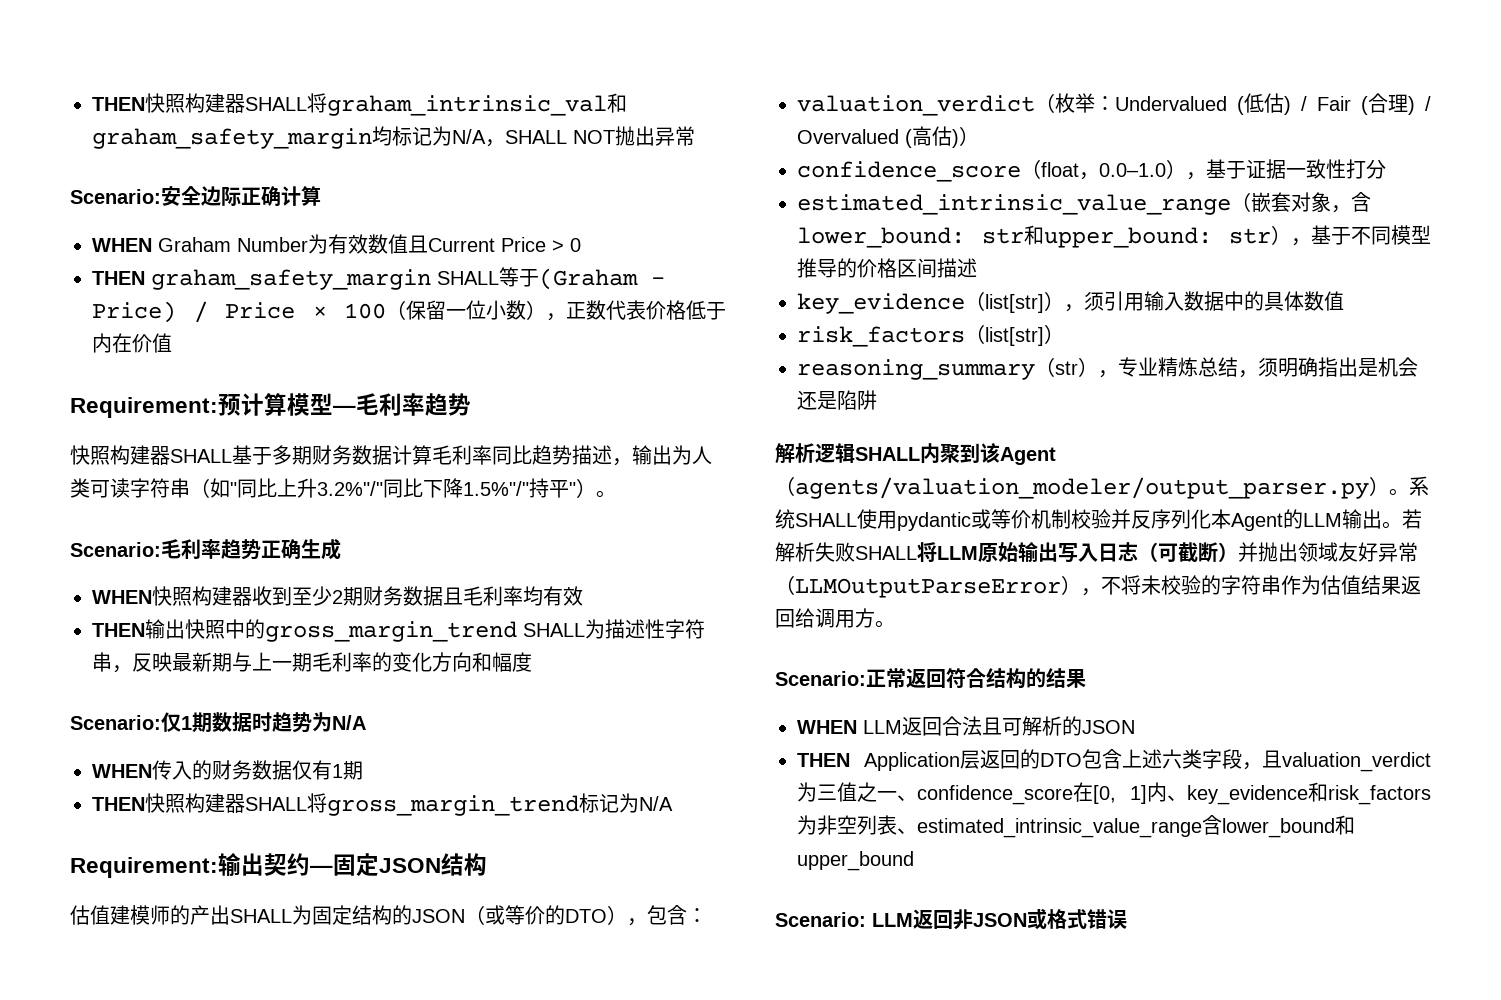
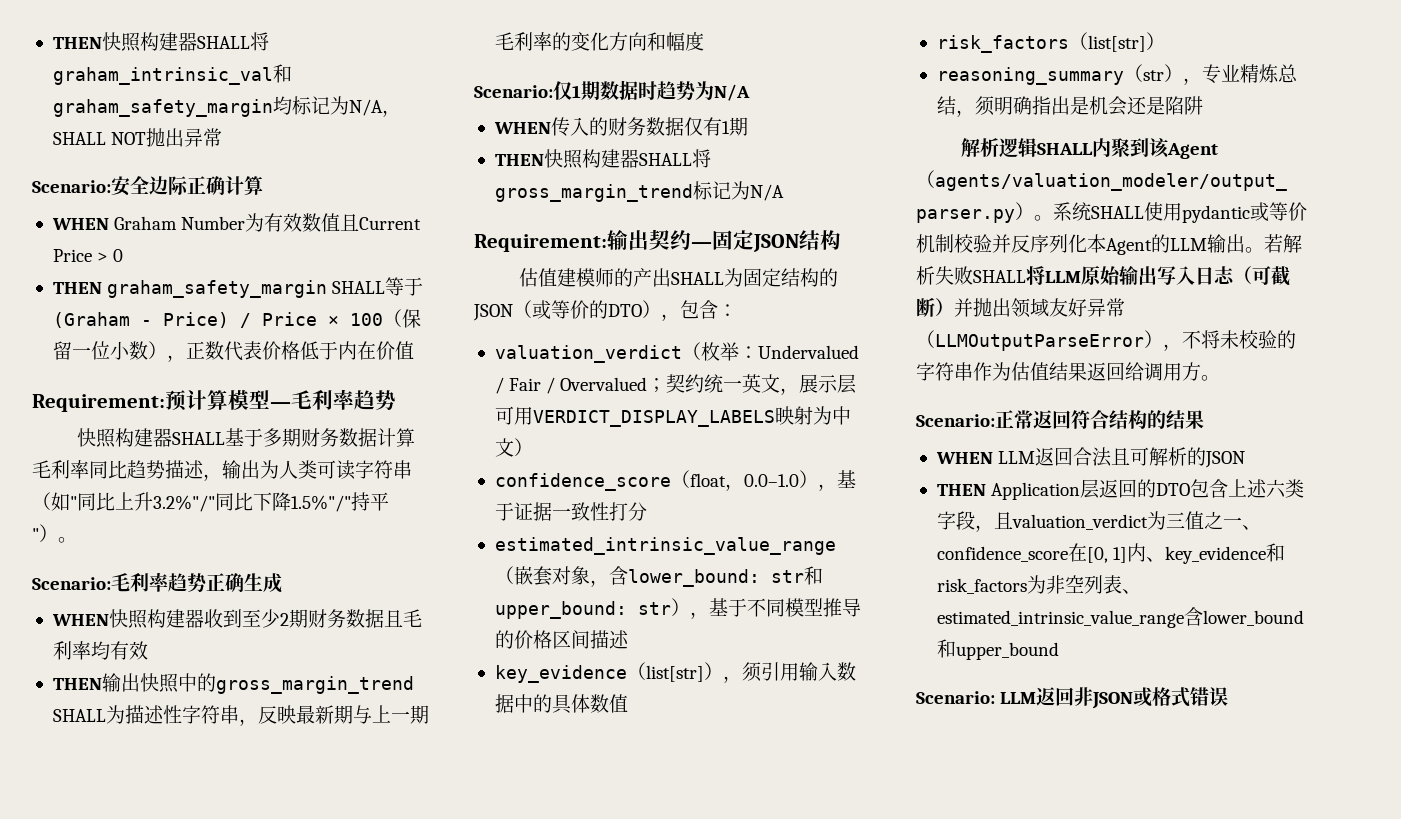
- valuation_verdict（枚举：Undervalued (低估) / Fair (合理) / Overvalued (高估)）
+ valuation_verdict（枚举：Undervalued / Fair / Overvalued；契约统一英文，展示层可用VERDICT_DISPLAY_LABELS映射为中文）

